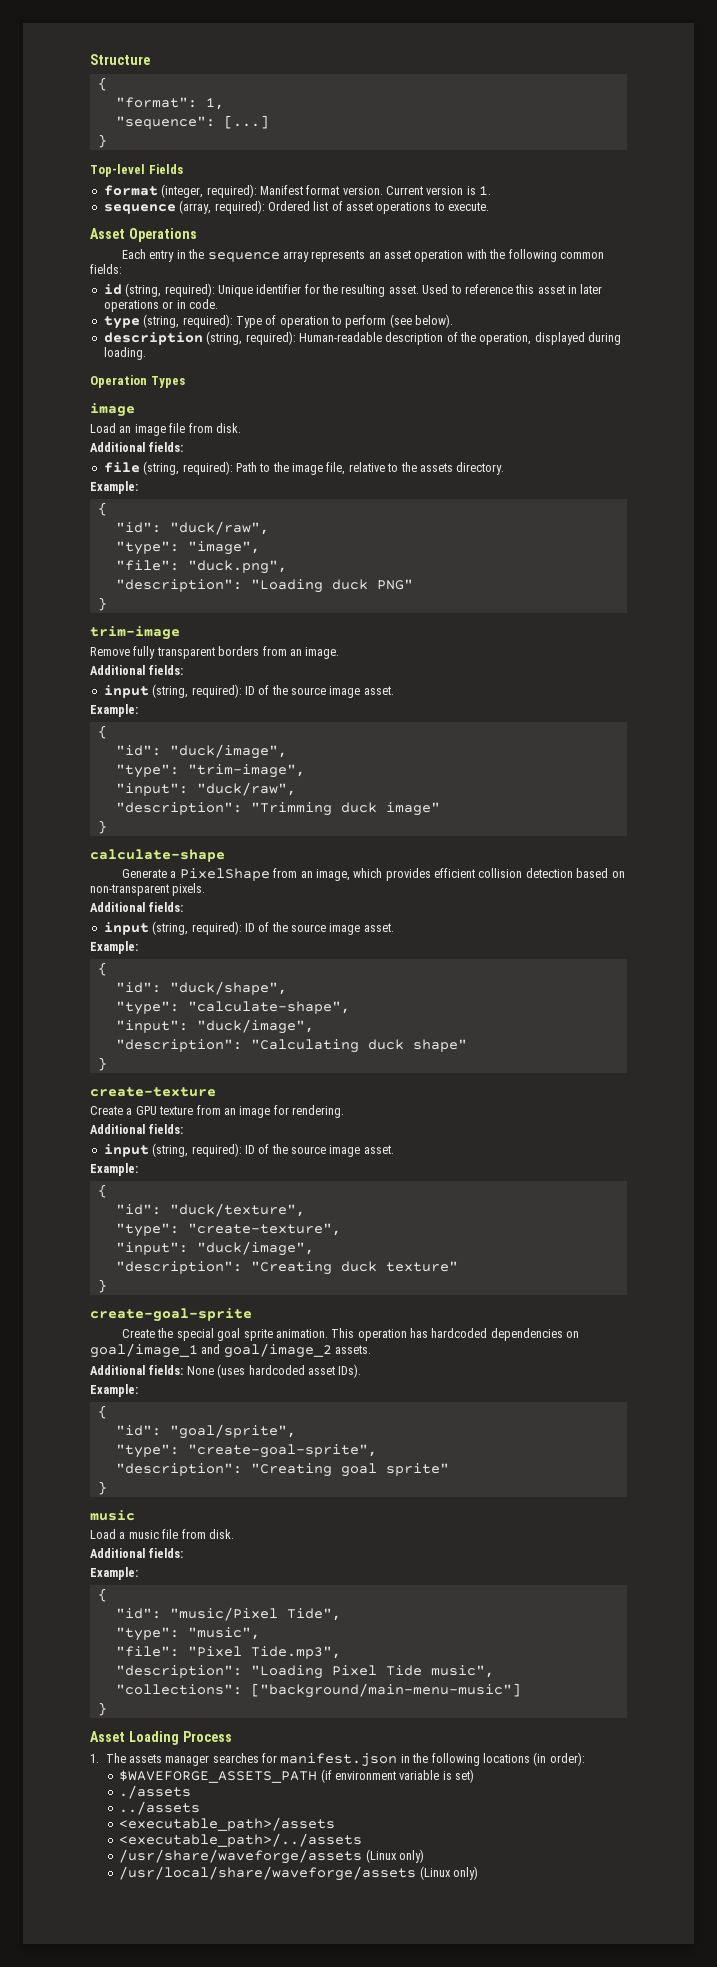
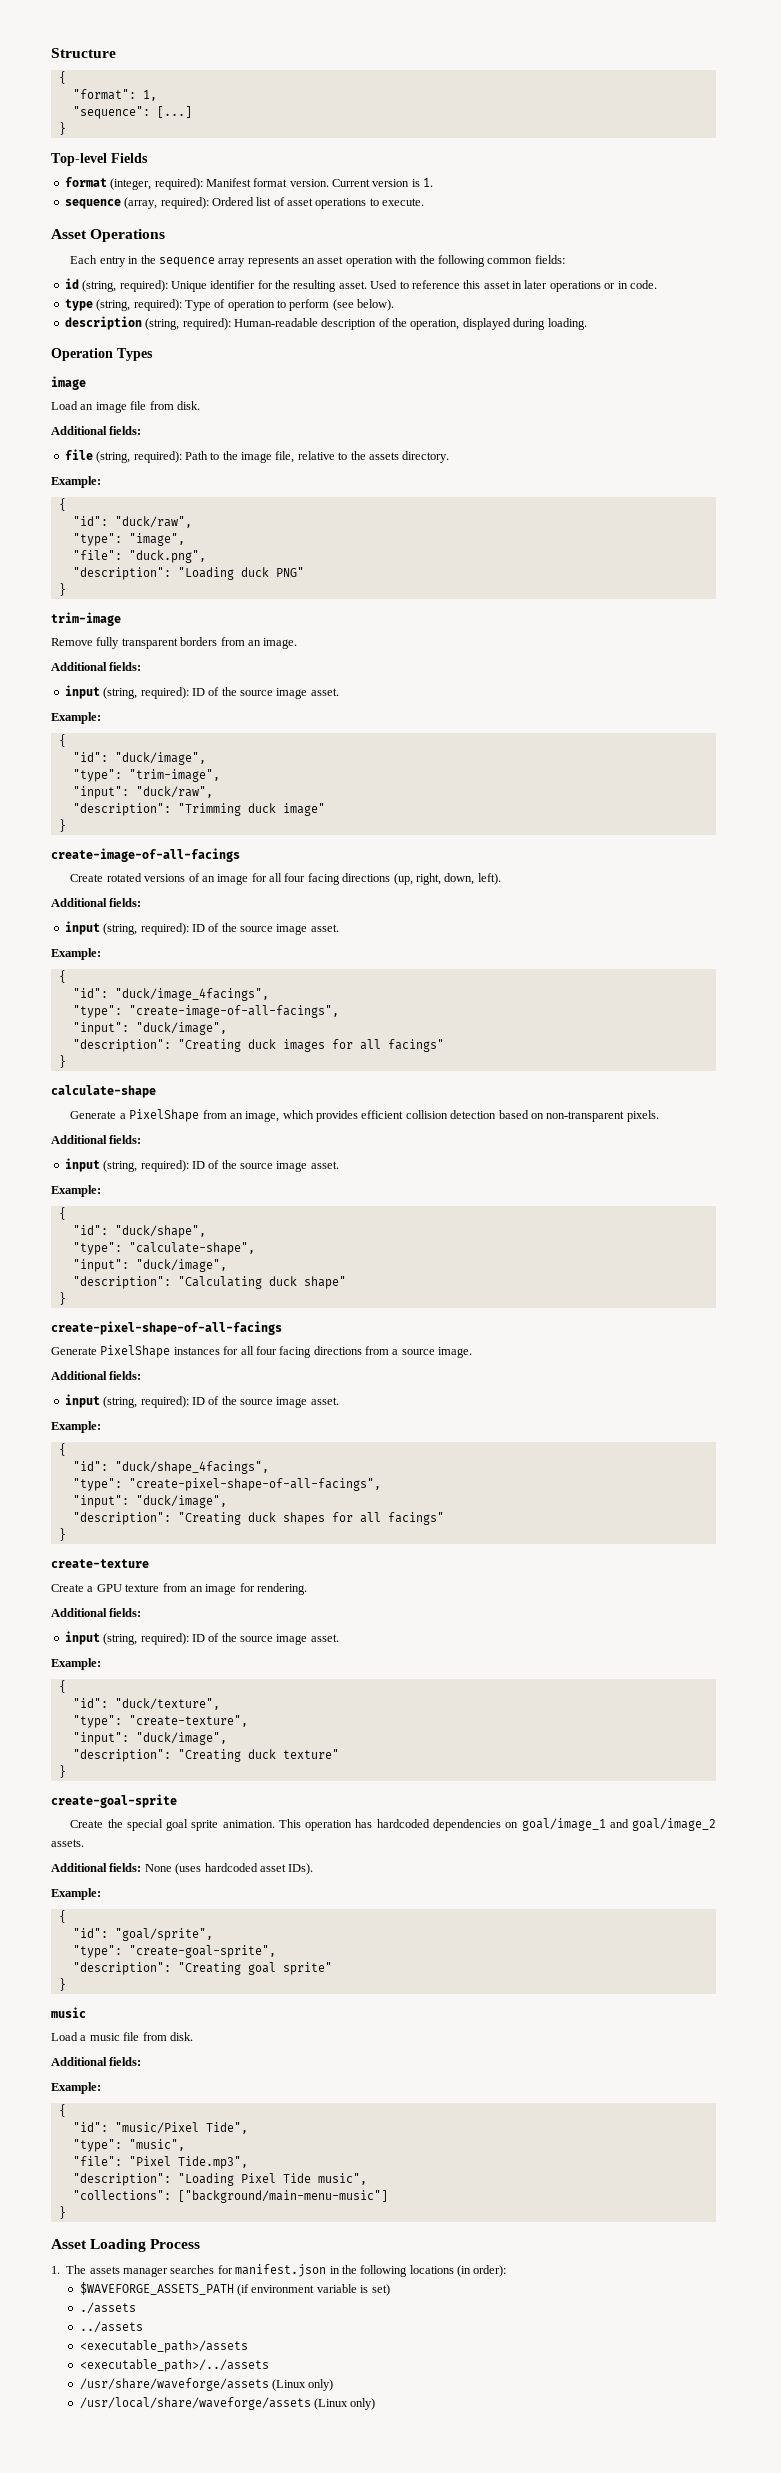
+ create-image-of-all-facings
+ Create rotated versions of an image for all four facing directions (up, right, down, left).
+ Additional fields:
+ input (string, required): ID of the source image asset.
+ Example:
+ {
+ "id": "duck/image_4facings",
+ "type": "create-image-of-all-facings",
+ "input": "duck/image",
+ "description": "Creating duck images for all facings"
+ }
+ create-pixel-shape-of-all-facings
+ Generate PixelShape instances for all four facing directions from a source image.
+ Additional fields:
+ input (string, required): ID of the source image asset.
+ Example:
+ {
+ "id": "duck/shape_4facings",
+ "type": "create-pixel-shape-of-all-facings",
+ "input": "duck/image",
+ "description": "Creating duck shapes for all facings"
+ }

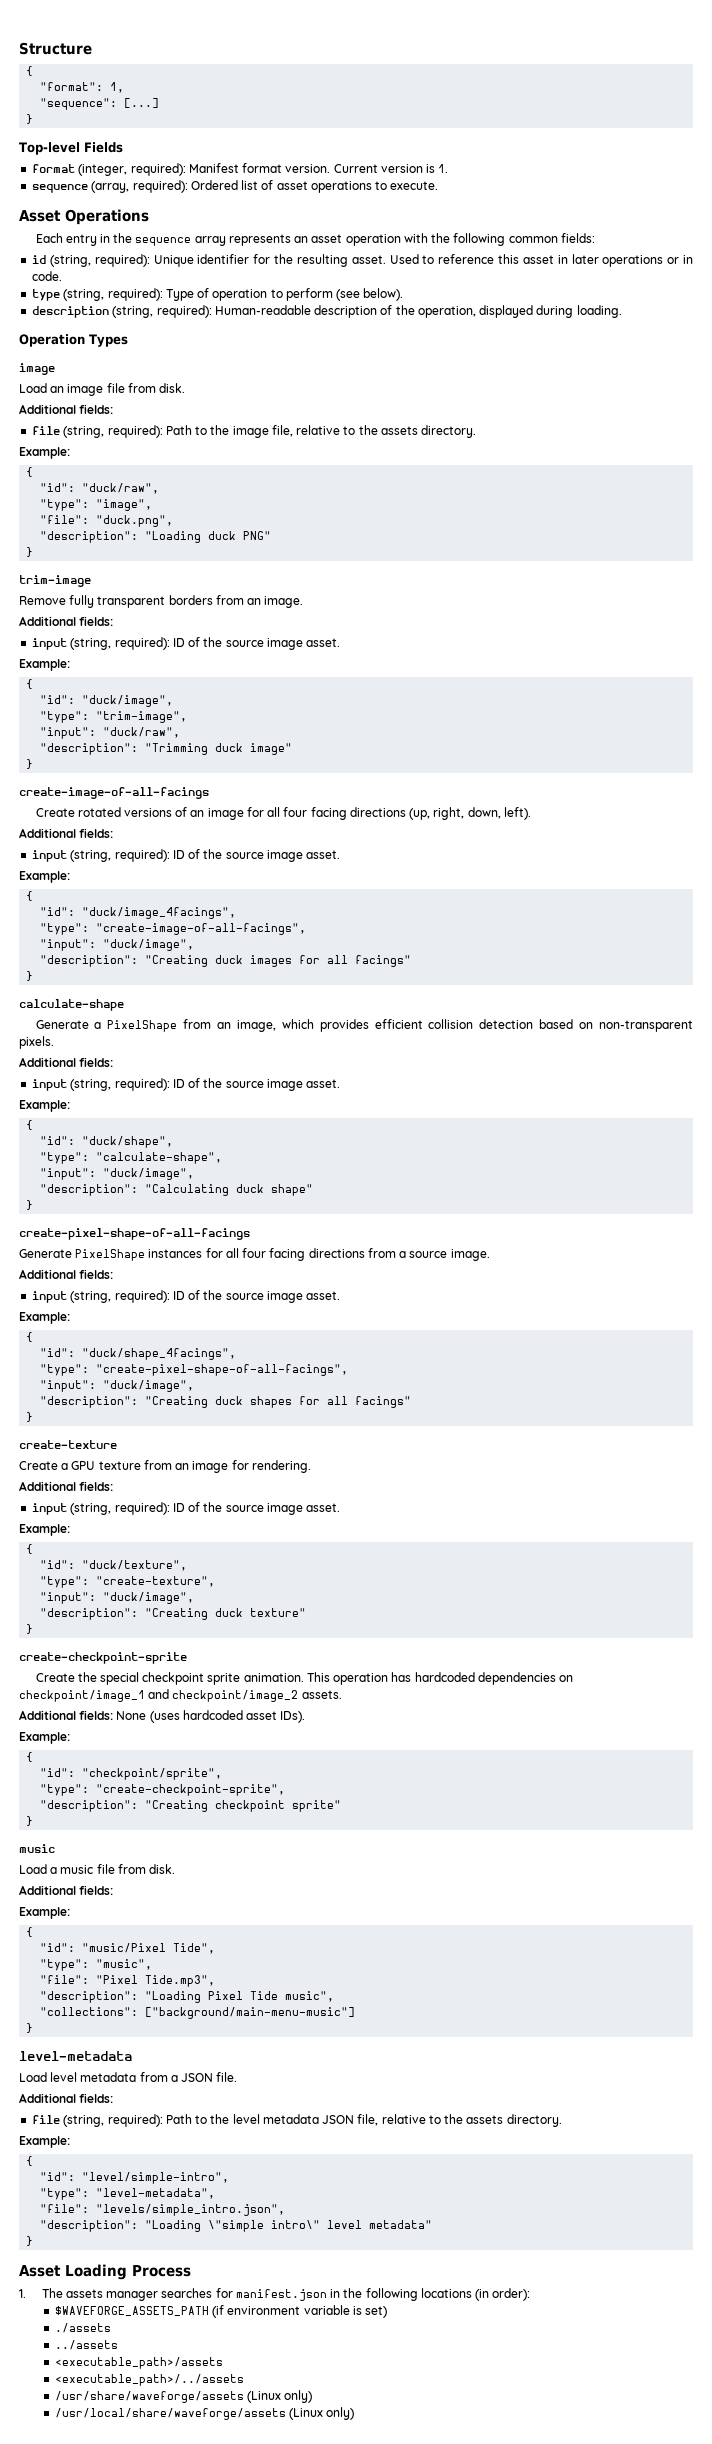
- create-goal-sprite
+ create-checkpoint-sprite
- Create the special goal sprite animation.
+ Create the special checkpoint sprite animation.
- This operation has hardcoded dependencies on goal/image_1 and goal/image_2 assets.
+ This operation has hardcoded dependencies on checkpoint/image_1 and checkpoint/image_2 assets.
- "id": "goal/sprite",
- "type": "create-goal-sprite",
- "description": "Creating goal sprite"
+ "id": "checkpoint/sprite",
+ "type": "create-checkpoint-sprite",
+ "description": "Creating checkpoint sprite"
+ level-metadata
+ Load level metadata from a JSON file.
+ Additional fields:
+ file (string, required): Path to the level metadata JSON file, relative to the assets directory.
+ Example:
+ {
+ "id": "level/simple-intro",
+ "type": "level-metadata",
+ "file": "levels/simple_intro.json",
+ "description": "Loading \"simple intro\" level metadata"
+ }

